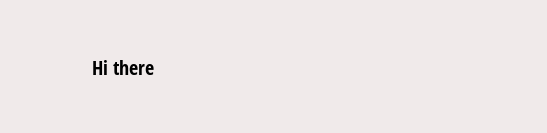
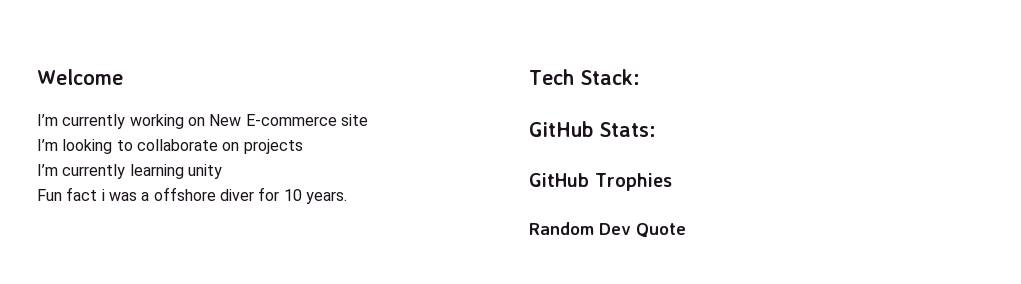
- Hi there
+ Welcome
+ I’m currently working on New E-commerce site
+ I’m looking to collaborate on projects
+ I’m currently learning unity
+ Fun fact i was a offshore diver for 10 years.
+ Tech Stack:
+ GitHub Stats:
+ GitHub Trophies
+ Random Dev Quote

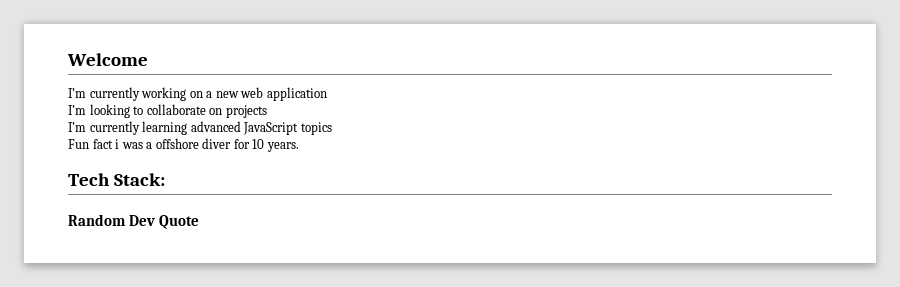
- I’m currently working on New E-commerce site
+ I’m currently working on a new web application
- I’m currently learning unity
+ I’m currently learning advanced JavaScript topics
- GitHub Stats:
- GitHub Trophies

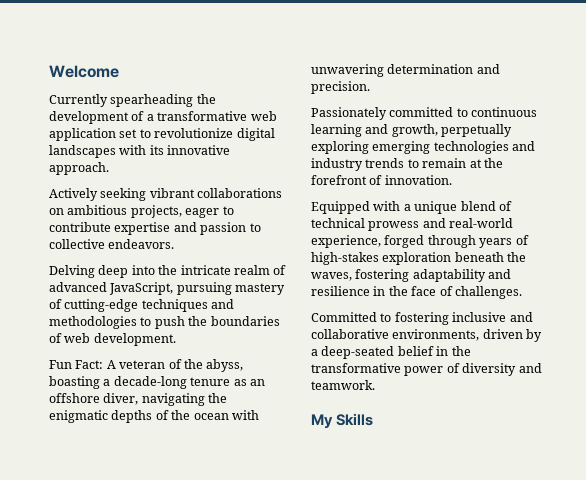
- I’m currently working on a new web application
- I’m looking to collaborate on projects
- I’m currently learning advanced JavaScript topics
- Fun fact i was a offshore diver for 10 years.
- Tech Stack:
- Random Dev Quote
+ Currently spearheading the development of a transformative web application set to revolutionize digital landscapes with its innovative approach.
+ Actively seeking vibrant collaborations on ambitious projects, eager to contribute expertise and passion to collective endeavors.
+ Delving deep into the intricate realm of advanced JavaScript, pursuing mastery of cutting-edge techniques and methodologies to push the boundaries of web development.
+ Fun Fact: A veteran of the abyss, boasting a decade-long tenure as an offshore diver, navigating the enigmatic depths of the ocean with unwavering determination and precision.
+ Passionately committed to continuous learning and growth, perpetually exploring emerging technologies and industry trends to remain at the forefront of innovation.
+ Equipped with a unique blend of technical prowess and real-world experience, forged through years of high-stakes exploration beneath the waves, fostering adaptability and resilience in the face of challenges.
+ Committed to fostering inclusive and collaborative environments, driven by a deep-seated belief in the transformative power of diversity and teamwork.
+ My Skills

